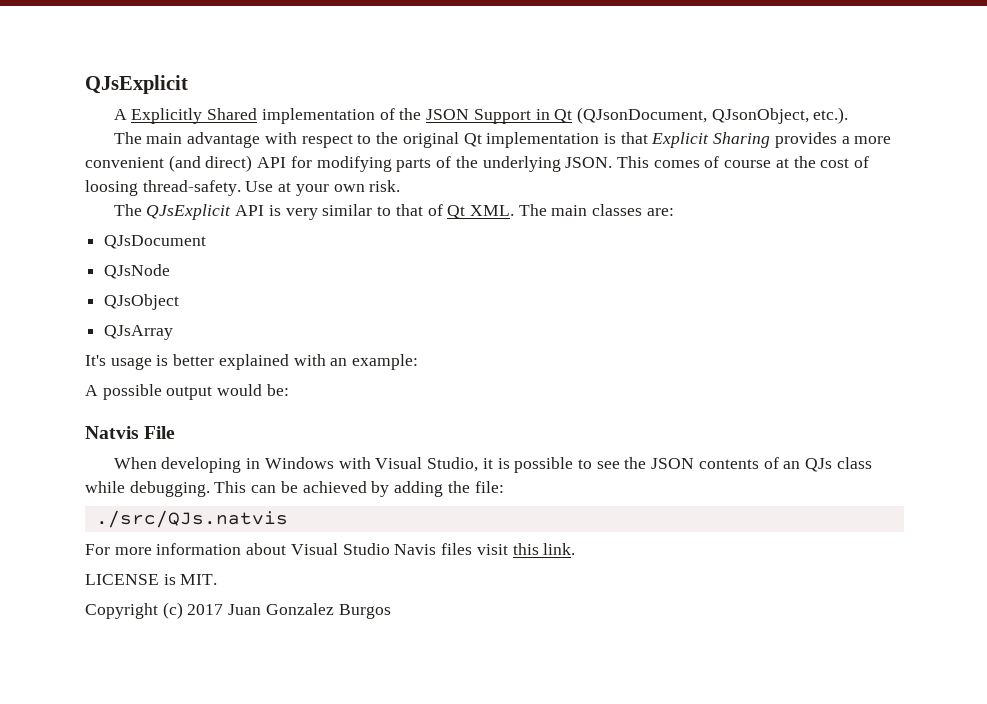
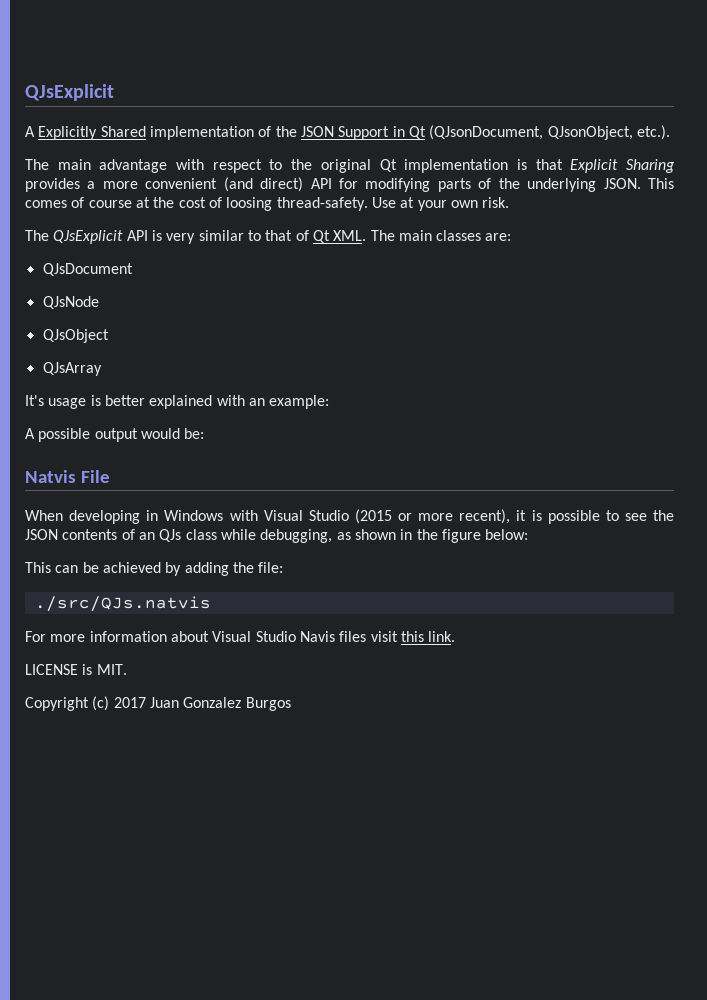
- When developing in Windows with Visual Studio, it is possible to see the JSON contents of an QJs class while debugging. This can be achieved by adding the file:
+ When developing in Windows with Visual Studio (2015 or more recent), it is possible to see the JSON contents of an QJs class while debugging, as shown in the figure below:
+ This can be achieved by adding the file:

